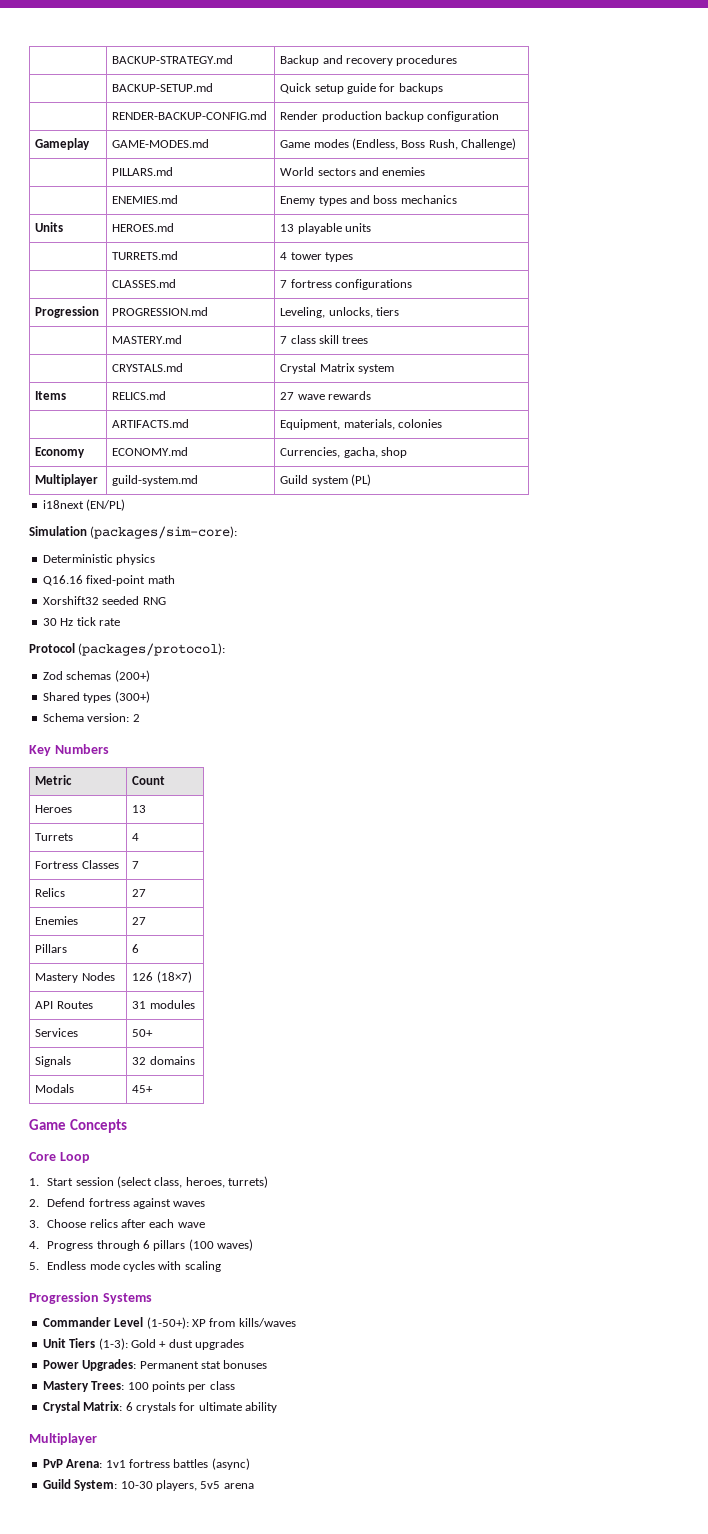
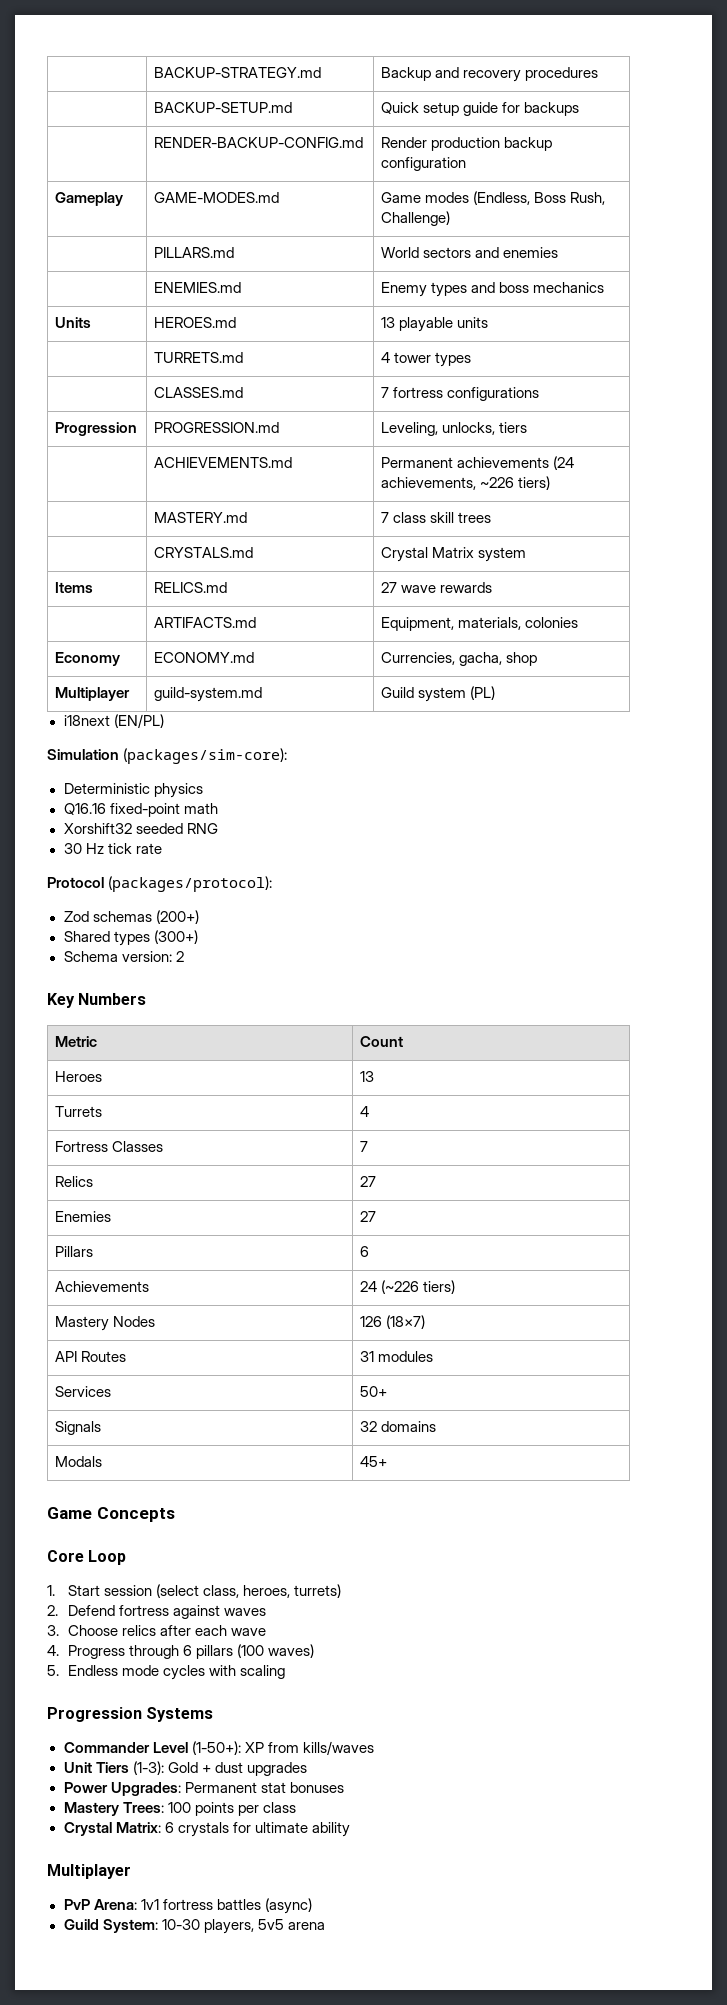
+ | ACHIEVEMENTS.md | Permanent achievements (24 achievements, ~226 tiers)
+ Achievements | 24 (~226 tiers)

